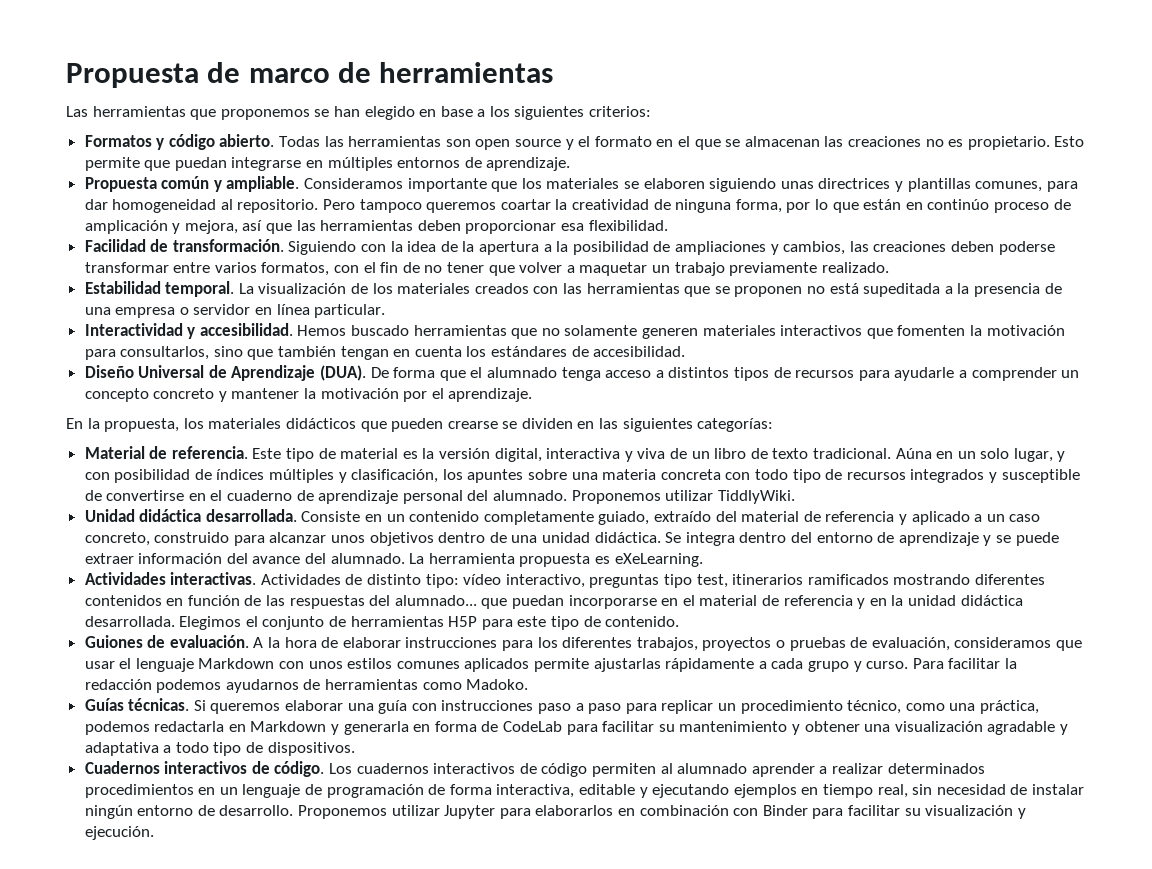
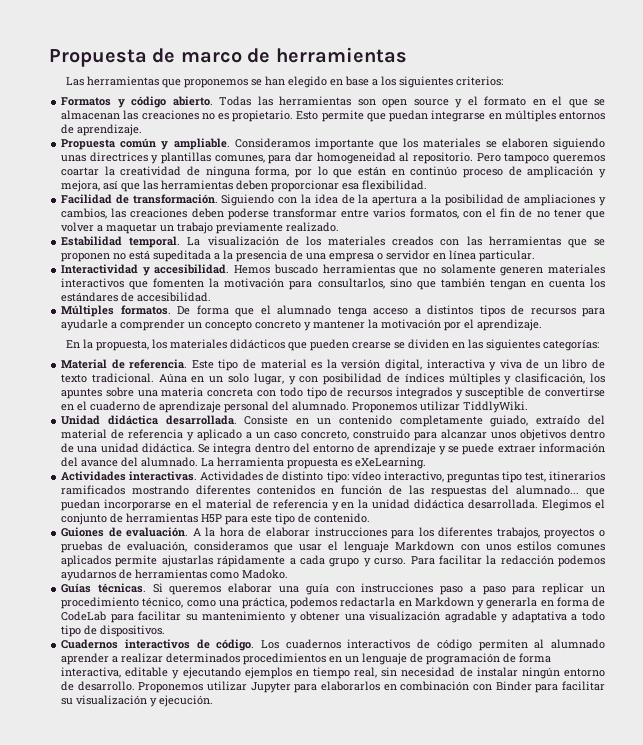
- Diseño Universal de Aprendizaje (DUA).
+ Múltiples formatos.

